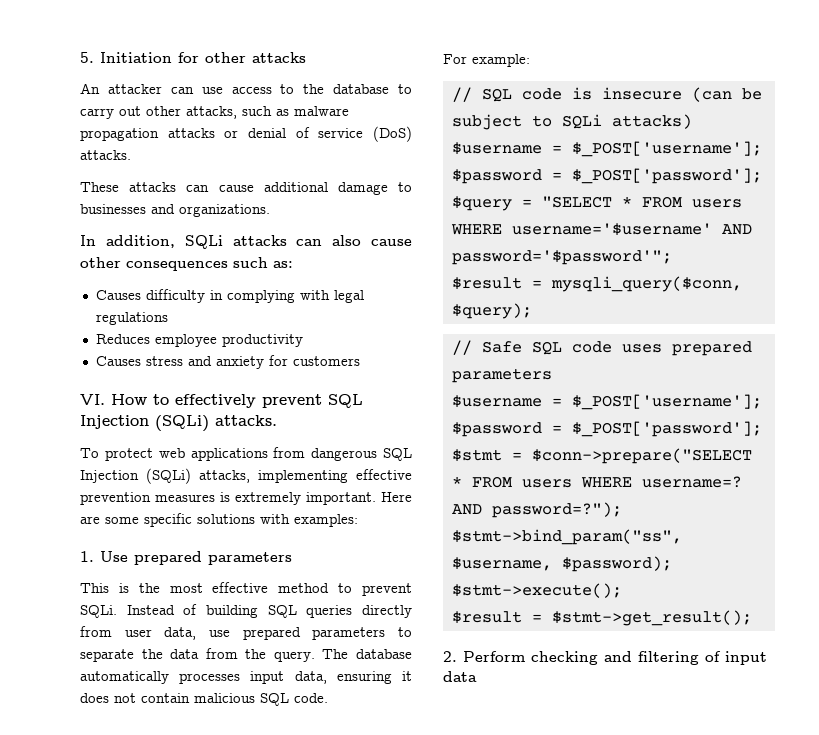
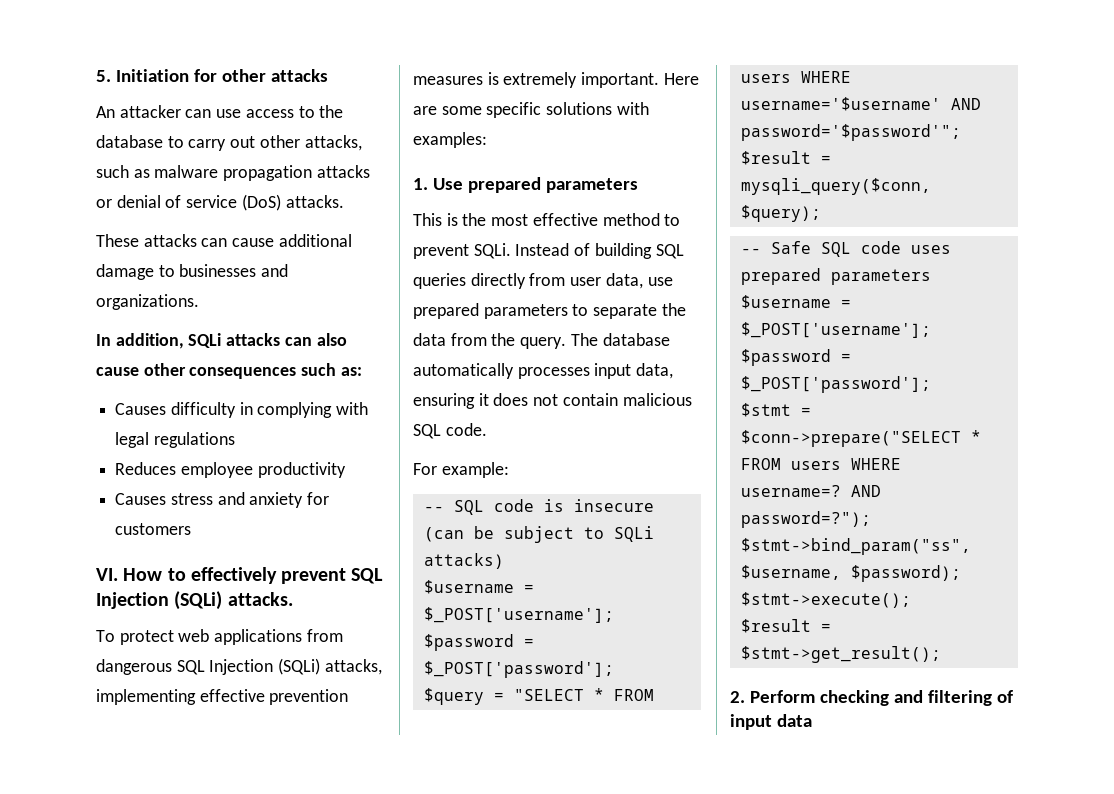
- // SQL code is insecure (can be subject to SQLi attacks)
+ -- SQL code is insecure (can be subject to SQLi attacks)
- // Safe SQL code uses prepared parameters
+ -- Safe SQL code uses prepared parameters

